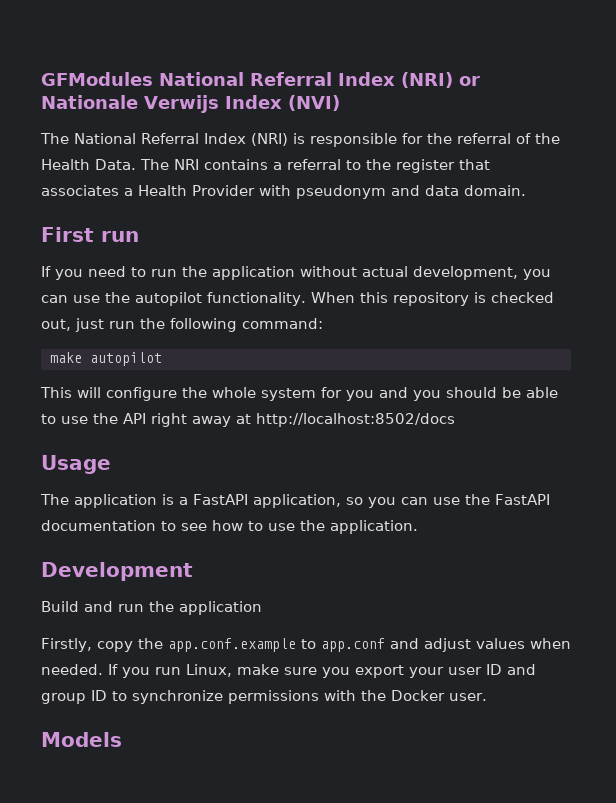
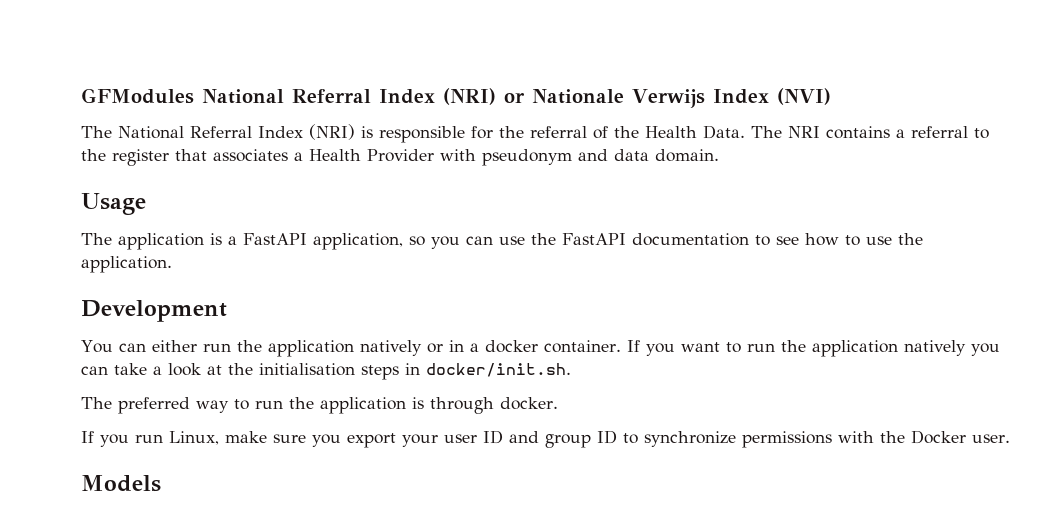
- First run
- If you need to run the application without actual development, you can use the autopilot functionality. When this repository is checked out, just run the following command:
- make autopilot
- This will configure the whole system for you and you should be able to use the API right away at http://localhost:8502/docs
- Build and run the application
- Firstly, copy the app.conf.example to app.conf and adjust values when needed. If you run Linux, make sure you export your user ID and group ID to synchronize permissions with the Docker user.
+ You can either run the application natively or in a docker container. If you want to run the application natively you can take a look at the initialisation steps in docker/init.sh.
+ The preferred way to run the application is through docker.
+ If you run Linux, make sure you export your user ID and group ID to synchronize permissions with the Docker user.

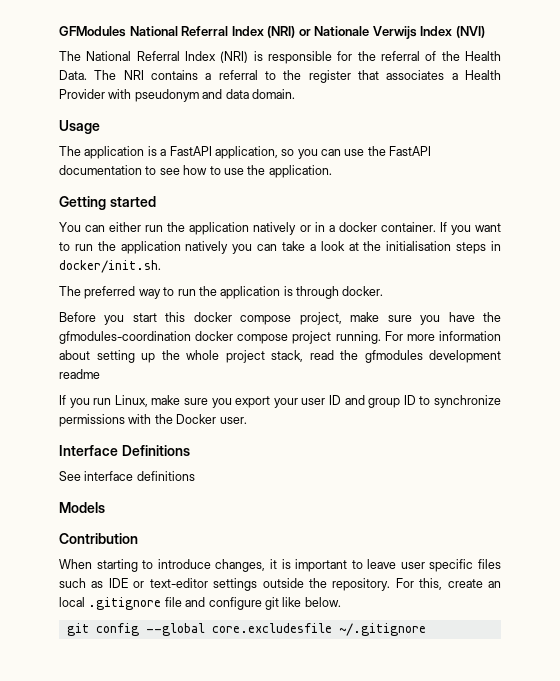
- Development
+ Getting started
+ Before you start this docker compose project, make sure you have the gfmodules-coordination docker compose project running. For more information about setting up the whole project stack, read the gfmodules development readme
+ Interface Definitions
+ See interface definitions
  Models
+ Contribution
+ When starting to introduce changes, it is important to leave user specific files such as IDE or text-editor settings outside the repository. For this, create an local .gitignore file and configure git like below.
+ git config --global core.excludesfile ~/.gitignore

